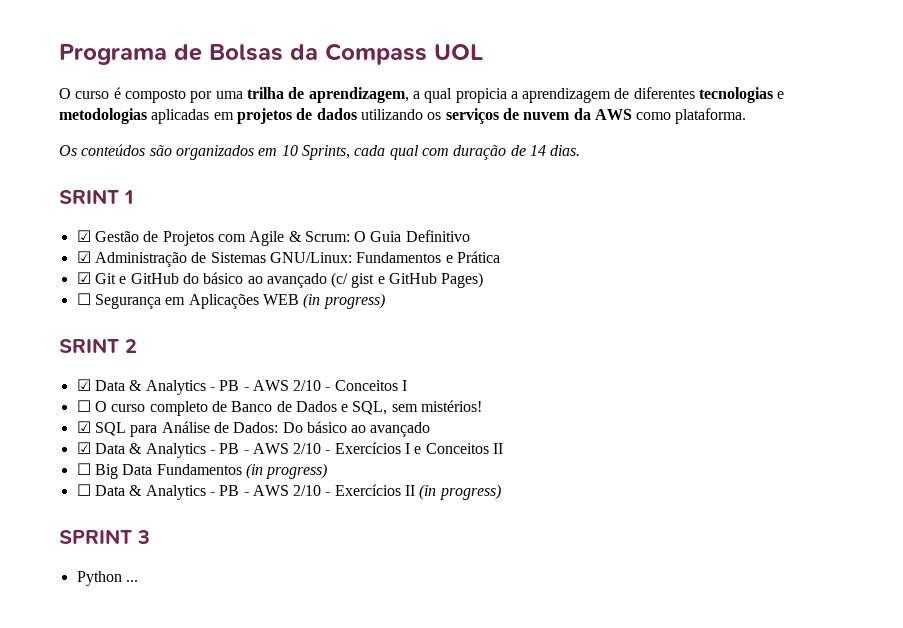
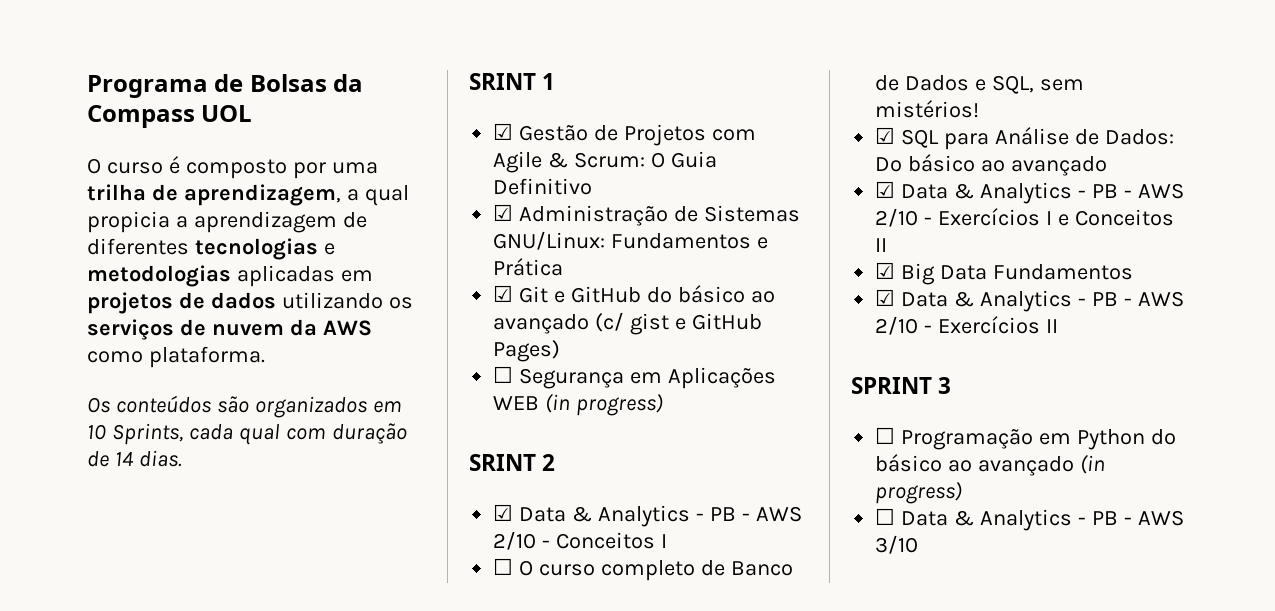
- ☐ Big Data Fundamentos (in progress)
+ ☑ Big Data Fundamentos
+ ☑ Data & Analytics - PB - AWS 2/10 - Exercícios II
+ SPRINT 3
+ ☐ Programação em Python do básico ao avançado (in progress)
- ☐ Data & Analytics - PB - AWS 2/10 - Exercícios II (in progress)
- SPRINT 3
- Python ...
+ ☐ Data & Analytics - PB - AWS 3/10

